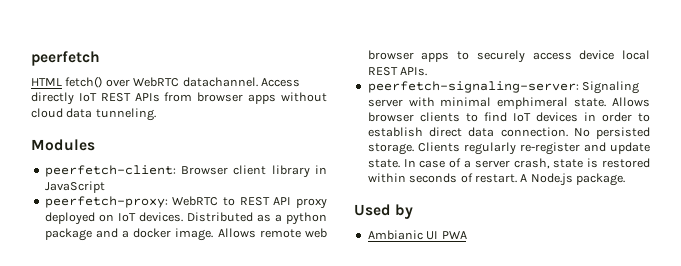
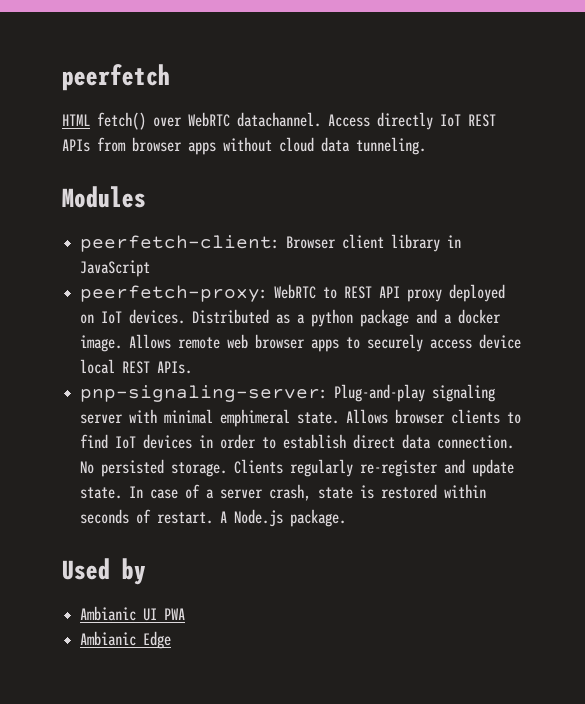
- peerfetch-signaling-server: Signaling server with minimal emphimeral state.
+ pnp-signaling-server: Plug-and-play signaling server with minimal emphimeral state.
+ Ambianic Edge

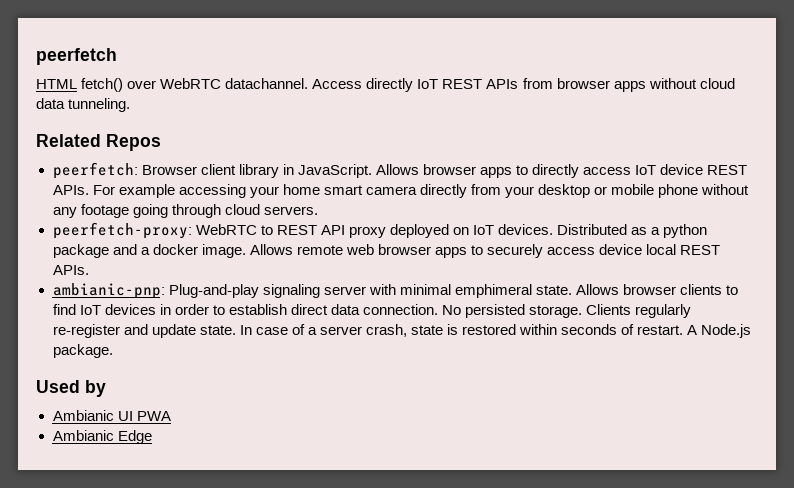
- Modules
- peerfetch-client: Browser client library in JavaScript
+ Related Repos
+ peerfetch: Browser client library in JavaScript. Allows browser apps to directly access IoT device REST APIs. For example accessing your home smart camera directly from your desktop or mobile phone without any footage going through cloud servers.
- pnp-signaling-server: Plug-and-play signaling server with minimal emphimeral state.
+ ambianic-pnp: Plug-and-play signaling server with minimal emphimeral state.

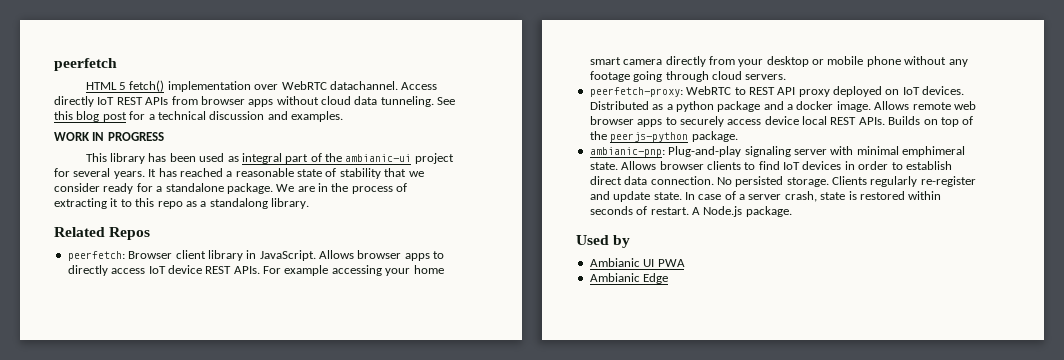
- HTML fetch() over WebRTC datachannel.
+ HTML 5 fetch() implementation over WebRTC datachannel.
+ See this blog post for a technical discussion and examples.
+ WORK IN PROGRESS
+ This library has been used as integral part of the ambianic-ui project for several years. It has reached a reasonable state of stability that we consider ready for a standalone package. We are in the process of extracting it to this repo as a standalong library.
+ Builds on top of the peerjs-python package.

